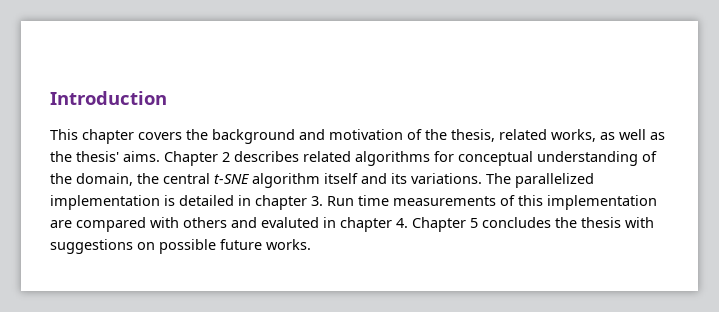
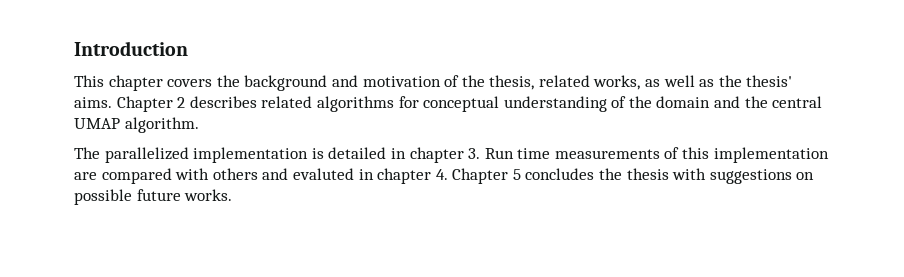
- Chapter 2 describes related algorithms for conceptual understanding of the domain, the central t-SNE algorithm itself and its variations. The parallelized implementation is detailed in chapter 3. Run time measurements of this implementation are compared with others and evaluted in chapter 4. Chapter 5 concludes the thesis with suggestions on possible future works.
+ Chapter 2 describes related algorithms for conceptual understanding of the domain and the central UMAP algorithm.
+ The parallelized implementation is detailed in chapter 3. Run time measurements of this implementation are compared with others and evaluted in chapter 4. Chapter 5 concludes the thesis with suggestions on possible future works.

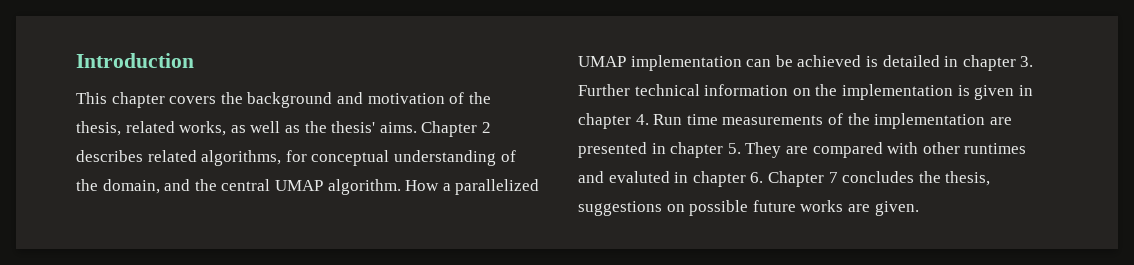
- Chapter 2 describes related algorithms for conceptual understanding of the domain and the central UMAP algorithm.
- The parallelized implementation is detailed in chapter 3. Run time measurements of this implementation are compared with others and evaluted in chapter 4. Chapter 5 concludes the thesis with suggestions on possible future works.
+ Chapter 2 describes related algorithms, for conceptual understanding of the domain, and the central UMAP algorithm. How a parallelized UMAP implementation can be achieved is detailed in chapter 3. Further technical information on the implementation is given in chapter 4. Run time measurements of the implementation are presented in chapter 5. They are compared with other runtimes and evaluted in chapter 6. Chapter 7 concludes the thesis, suggestions on possible future works are given.

